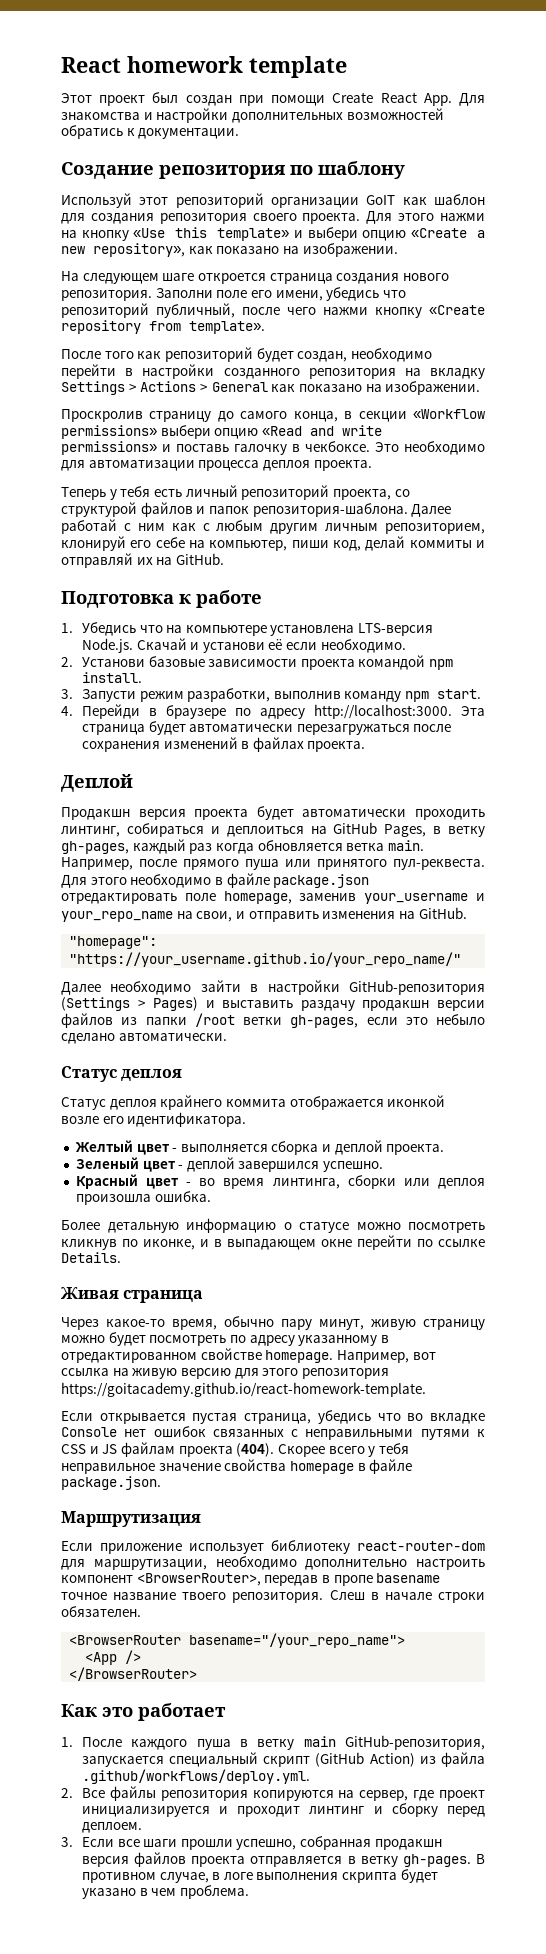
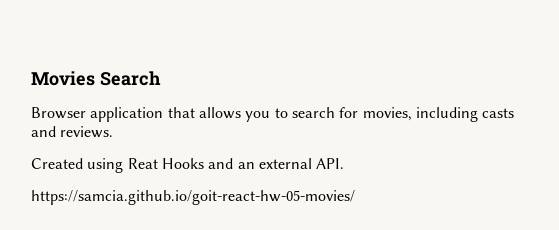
- React homework template
- Этот проект был создан при помощи Create React App. Для знакомства и настройки дополнительных возможностей обратись к документации.
- Создание репозитория по шаблону
- Используй этот репозиторий организации GoIT как шаблон для создания репозитория своего проекта. Для этого нажми на кнопку «Use this template» и выбери опцию «Create a new repository», как показано на изображении.
- На следующем шаге откроется страница создания нового репозитория. Заполни поле его имени, убедись что репозиторий публичный, после чего нажми кнопку «Create repository from template».
- После того как репозиторий будет создан, необходимо перейти в настройки созданного репозитория на вкладку Settings > Actions > General как показано на изображении.
- Проскролив страницу до самого конца, в секции «Workflow permissions» выбери опцию «Read and write permissions» и поставь галочку в чекбоксе. Это необходимо для автоматизации процесса деплоя проекта.
- Теперь у тебя есть личный репозиторий проекта, со структурой файлов и папок репозитория-шаблона. Далее работай с ним как с любым другим личным репозиторием, клонируй его себе на компьютер, пиши код, делай коммиты и отправляй их на GitHub.
- Подготовка к работе
- 1. Убедись что на компьютере установлена LTS-версия Node.js. Скачай и установи её если необходимо.
- 2. Установи базовые зависимости проекта командой npm install.
- 3. Запусти режим разработки, выполнив команду npm start.
- 4. Перейди в браузере по адресу http://localhost:3000. Эта страница будет автоматически перезагружаться после сохранения изменений в файлах проекта.
- Деплой
- Продакшн версия проекта будет автоматически проходить линтинг, собираться и деплоиться на GitHub Pages, в ветку gh-pages, каждый раз когда обновляется ветка main. Например, после прямого пуша или принятого пул-реквеста. Для этого необходимо в файле package.json отредактировать поле homepage, заменив your_username и your_repo_name на свои, и отправить изменения на GitHub.
- "homepage": "https://your_username.github.io/your_repo_name/"
- Далее необходимо зайти в настройки GitHub-репозитория (Settings > Pages) и выставить раздачу продакшн версии файлов из папки /root ветки gh-pages, если это небыло сделано автоматически.
- Статус деплоя
- Статус деплоя крайнего коммита отображается иконкой возле его идентификатора.
- Желтый цвет - выполняется сборка и деплой проекта.
- Зеленый цвет - деплой завершился успешно.
- Красный цвет - во время линтинга, сборки или деплоя произошла ошибка.
- Более детальную информацию о статусе можно посмотреть кликнув по иконке, и в выпадающем окне перейти по ссылке Details.
- Живая страница
- Через какое-то время, обычно пару минут, живую страницу можно будет посмотреть по адресу указанному в отредактированном свойстве homepage. Например, вот ссылка на живую версию для этого репозитория https://goitacademy.github.io/react-homework-template.
- Если открывается пустая страница, убедись что во вкладке Console нет ошибок связанных с неправильными путями к CSS и JS файлам проекта (404). Скорее всего у тебя неправильное значение свойства homepage в файле package.json.
- Маршрутизация
- Если приложение использует библиотеку react-router-dom для маршрутизации, необходимо дополнительно настроить компонент <BrowserRouter>, передав в пропе basename точное название твоего репозитория. Слеш в начале строки обязателен.
- <BrowserRouter basename="/your_repo_name">
- <App />
- </BrowserRouter>
- Как это работает
- 1. После каждого пуша в ветку main GitHub-репозитория, запускается специальный скрипт (GitHub Action) из файла .github/workflows/deploy.yml.
- 2. Все файлы репозитория копируются на сервер, где проект инициализируется и проходит линтинг и сборку перед деплоем.
- 3. Если все шаги прошли успешно, собранная продакшн версия файлов проекта отправляется в ветку gh-pages. В противном случае, в логе выполнения скрипта будет указано в чем проблема.
+ Movies Search
+ Browser application that allows you to search for movies, including casts and reviews.
+ Created using Reat Hooks and an external API.
+ https://samcia.github.io/goit-react-hw-05-movies/

